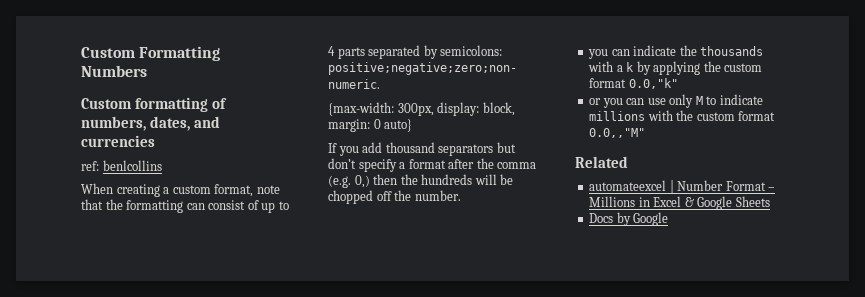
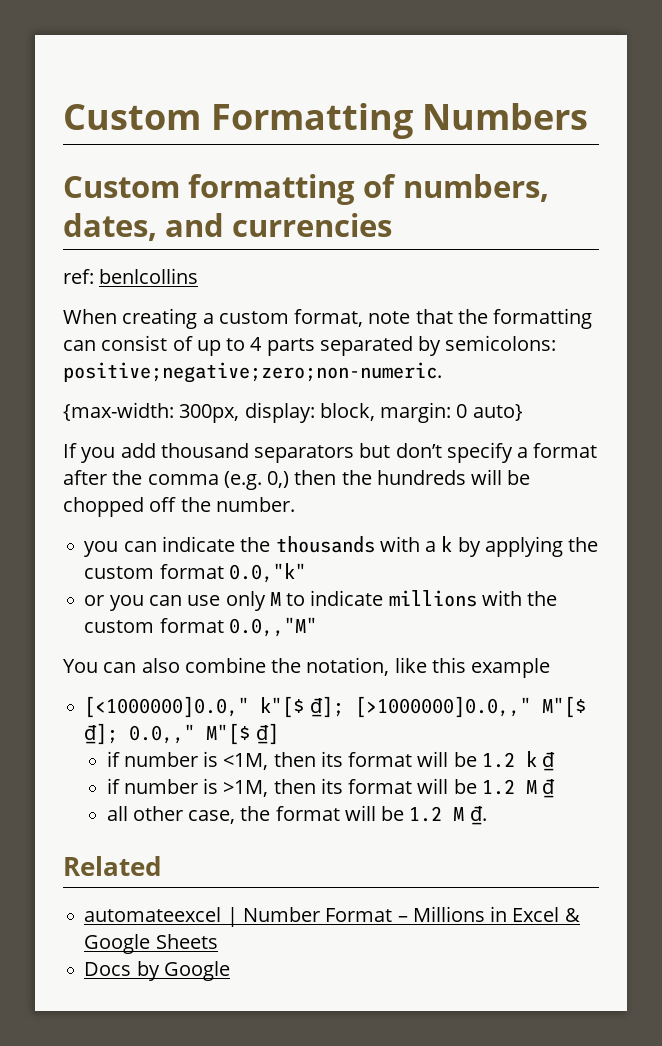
+ You can also combine the notation, like this example
+ [<1000000]0.0," k"[$ ₫]; [>1000000]0.0,," M"[$ ₫]; 0.0,," M"[$ ₫]
+ if number is <1M, then its format will be 1.2 k ₫
+ if number is >1M, then its format will be 1.2 M ₫
+ all other case, the format will be 1.2 M ₫.

